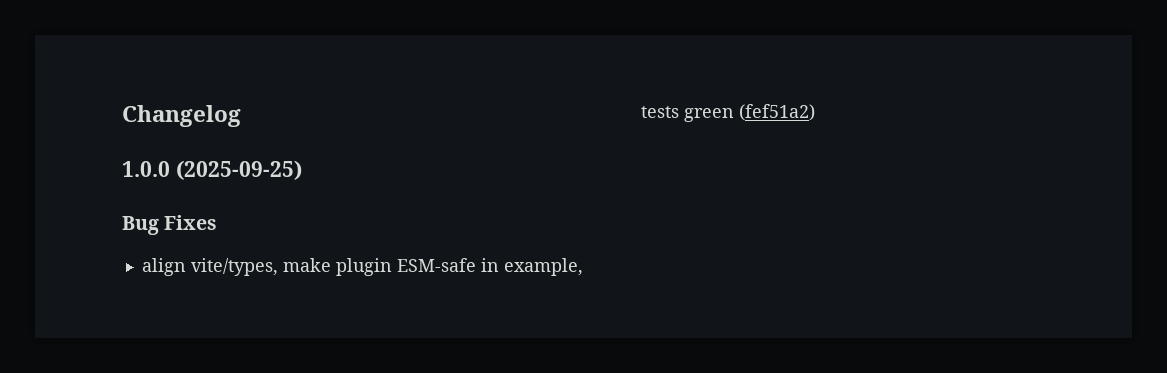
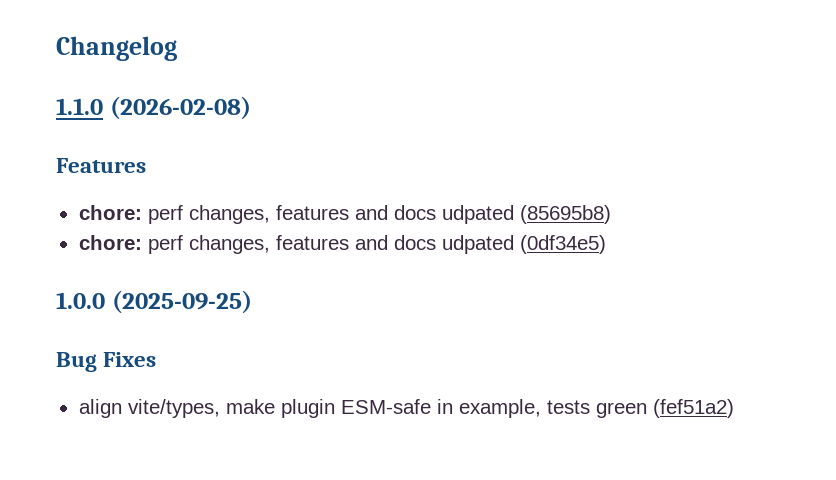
+ 1.1.0 (2026-02-08)
+ Features
+ chore: perf changes, features and docs udpated (85695b8)
+ chore: perf changes, features and docs udpated (0df34e5)

